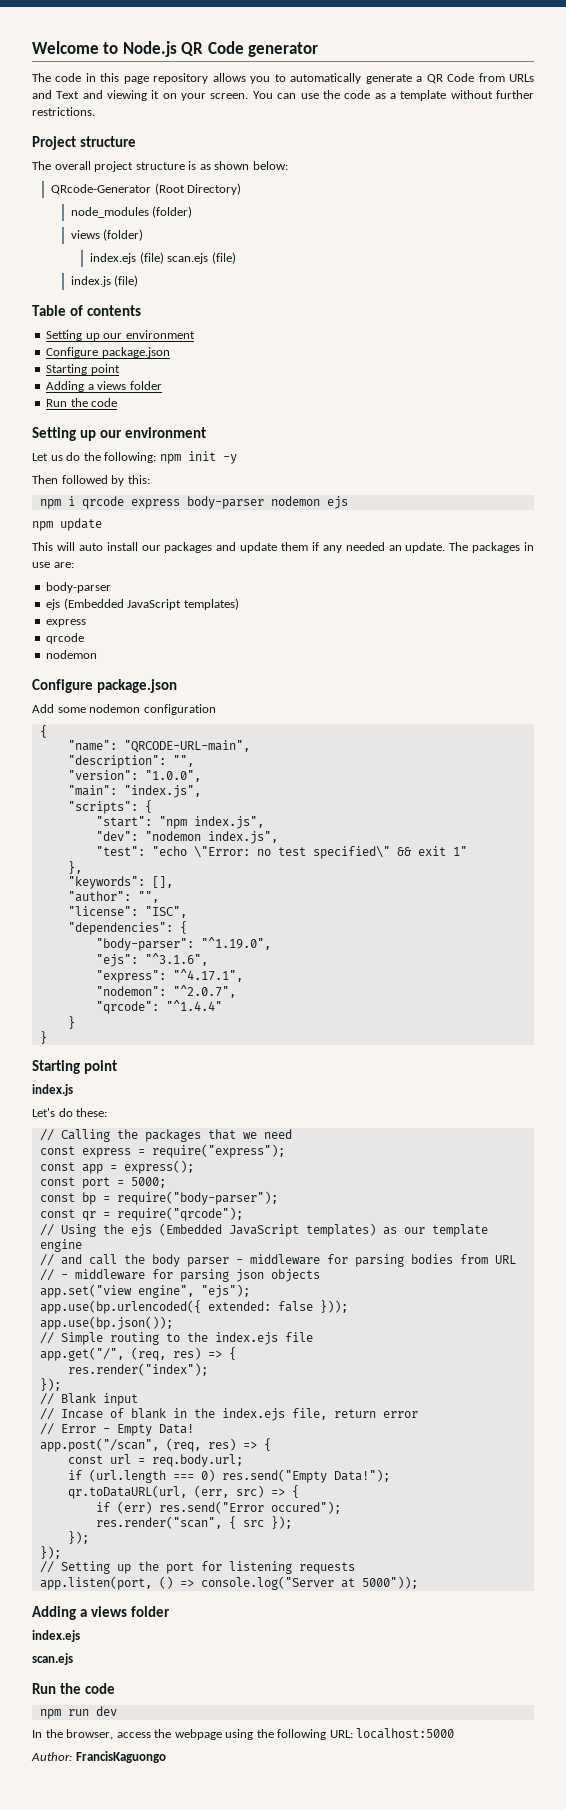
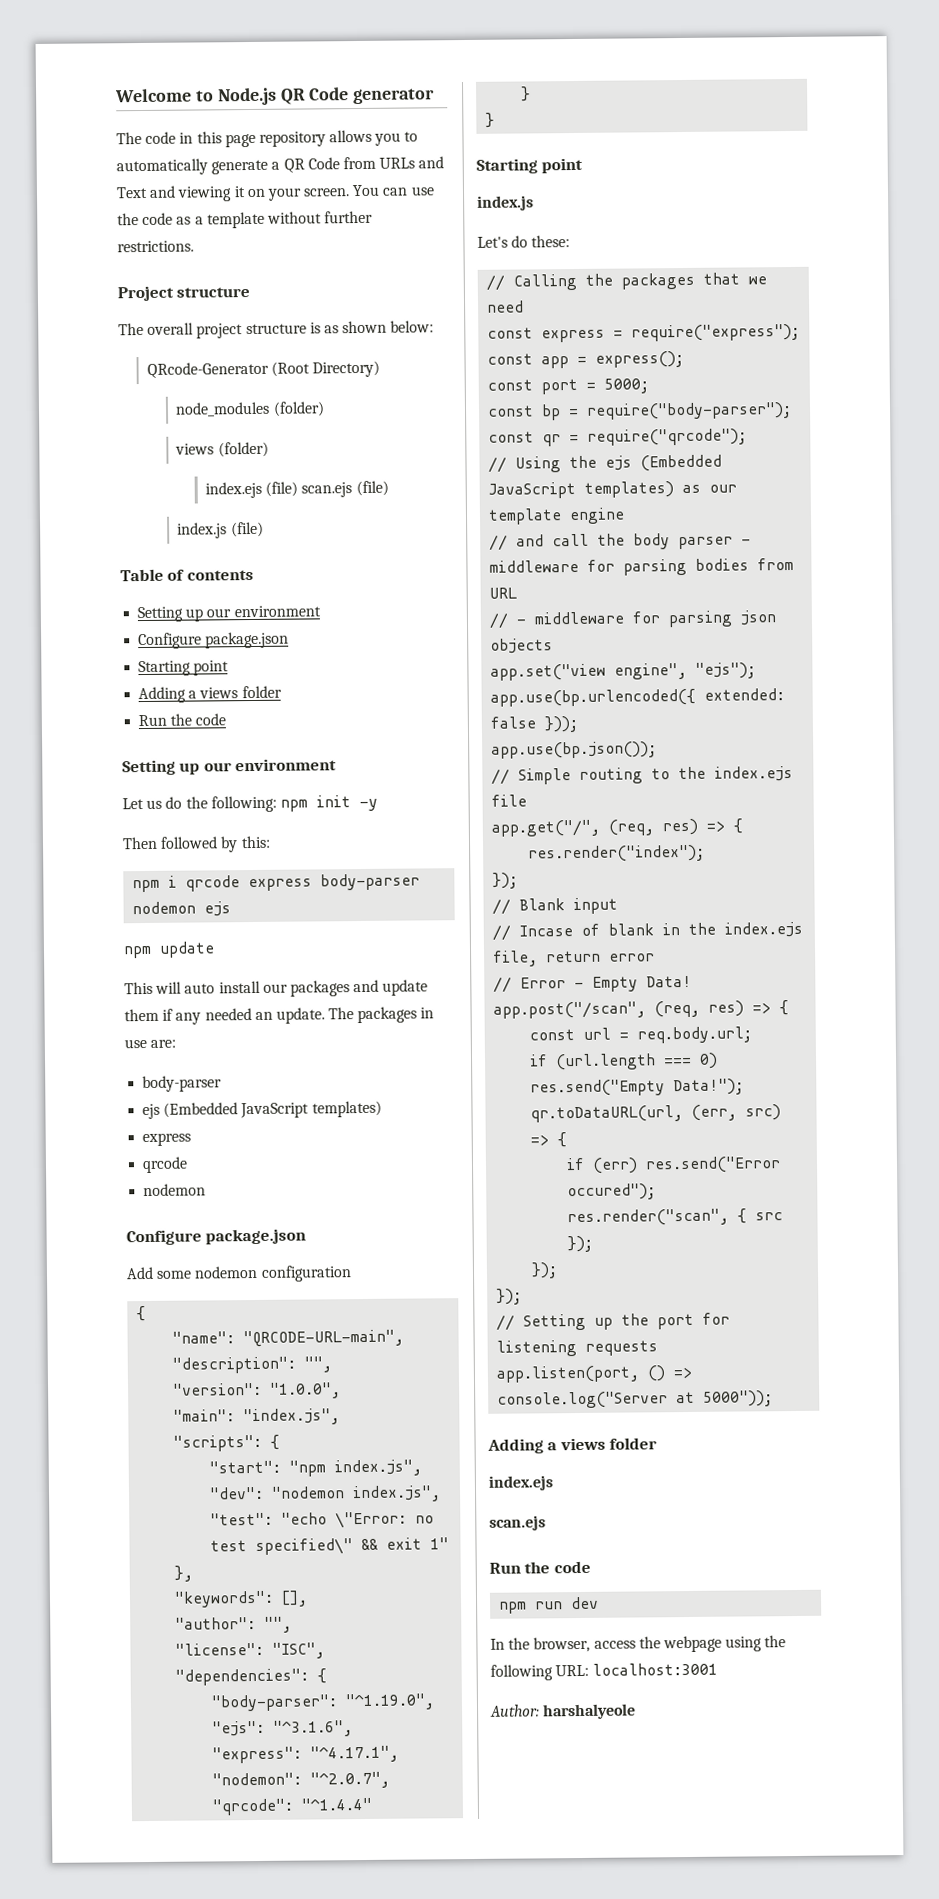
- In the browser, access the webpage using the following URL: localhost:5000
+ In the browser, access the webpage using the following URL: localhost:3001
- Author: FrancisKaguongo
+ Author: harshalyeole

